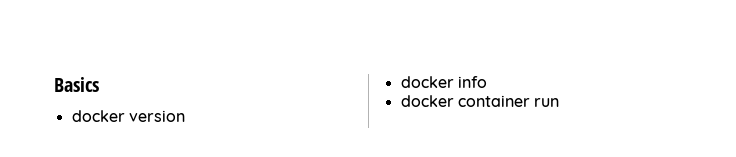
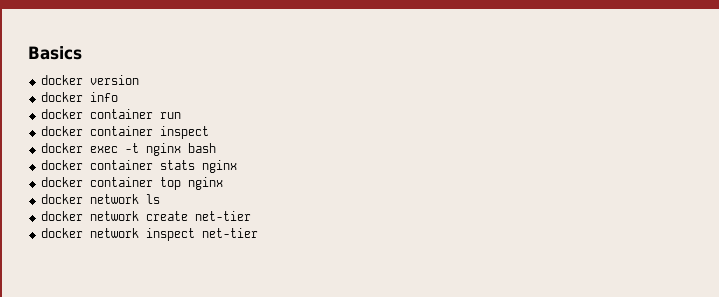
+ docker container inspect
+ docker exec -t nginx bash
+ docker container stats nginx
+ docker container top nginx
+ docker network ls
+ docker network create net-tier
+ docker network inspect net-tier

